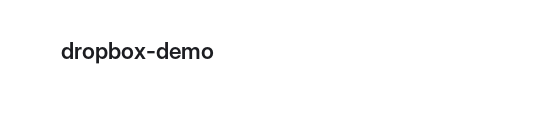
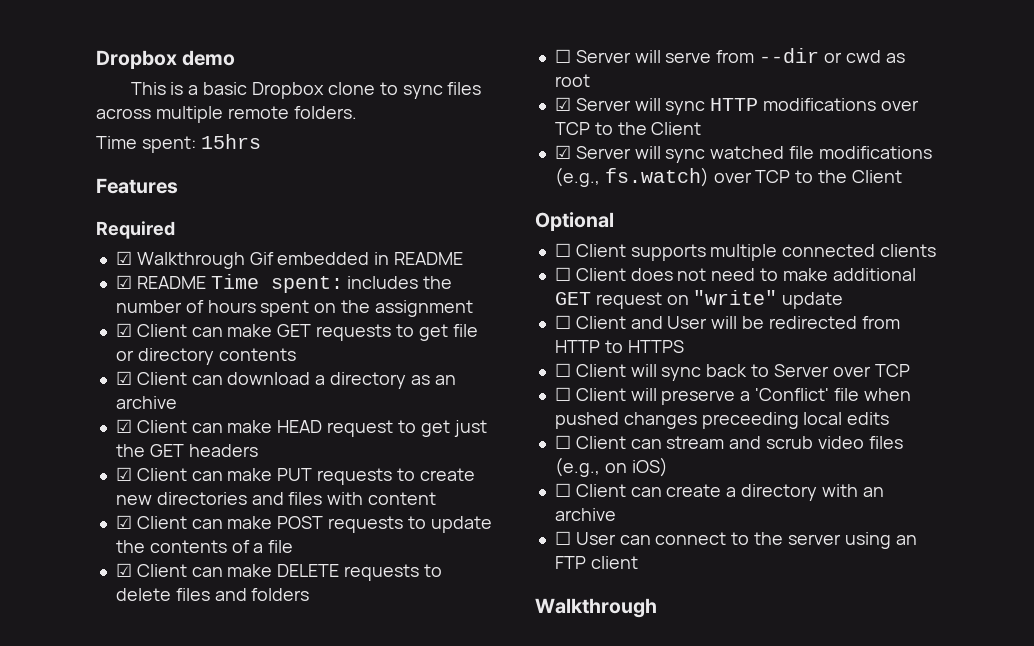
- dropbox-demo
+ Dropbox demo
+ This is a basic Dropbox clone to sync files across multiple remote folders.
+ Time spent: 15hrs
+ Features
+ Required
+ ☑ Walkthrough Gif embedded in README
+ ☑ README Time spent: includes the number of hours spent on the assignment
+ ☑ Client can make GET requests to get file or directory contents
+ ☑ Client can download a directory as an archive
+ ☑ Client can make HEAD request to get just the GET headers
+ ☑ Client can make PUT requests to create new directories and files with content
+ ☑ Client can make POST requests to update the contents of a file
+ ☑ Client can make DELETE requests to delete files and folders
+ ☐ Server will serve from --dir or cwd as root
+ ☑ Server will sync HTTP modifications over TCP to the Client
+ ☑ Server will sync watched file modifications (e.g., fs.watch) over TCP to the Client
+ Optional
+ ☐ Client supports multiple connected clients
+ ☐ Client does not need to make additional GET request on "write" update
+ ☐ Client and User will be redirected from HTTP to HTTPS
+ ☐ Client will sync back to Server over TCP
+ ☐ Client will preserve a 'Conflict' file when pushed changes preceeding local edits
+ ☐ Client can stream and scrub video files (e.g., on iOS)
+ ☐ Client can create a directory with an archive
+ ☐ User can connect to the server using an FTP client
+ Walkthrough

